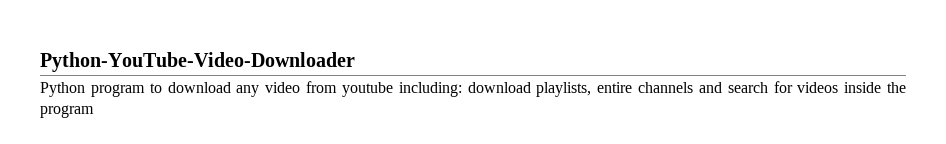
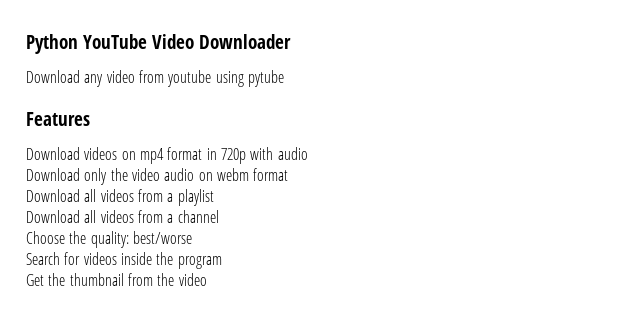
- Python-YouTube-Video-Downloader
- Python program to download any video from youtube including: download playlists, entire channels and search for videos inside the program
+ Python YouTube Video Downloader
+ Download any video from youtube using pytube
+ Features
+ Download videos on mp4 format in 720p with audio
+ Download only the video audio on webm format
+ Download all videos from a playlist
+ Download all videos from a channel
+ Choose the quality: best/worse
+ Search for videos inside the program
+ Get the thumbnail from the video

